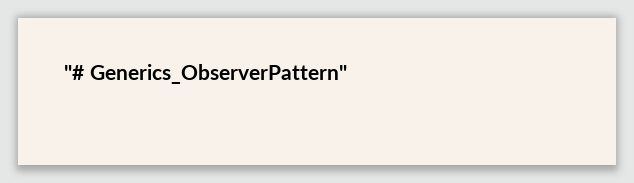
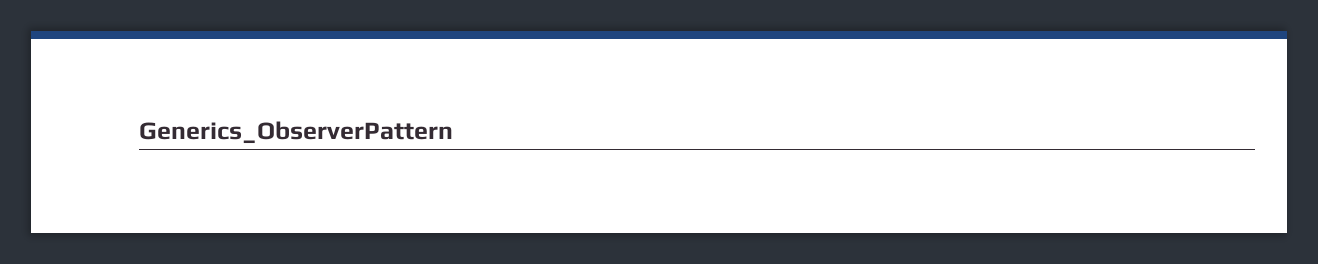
- "# Generics_ObserverPattern"
+ Generics_ObserverPattern

